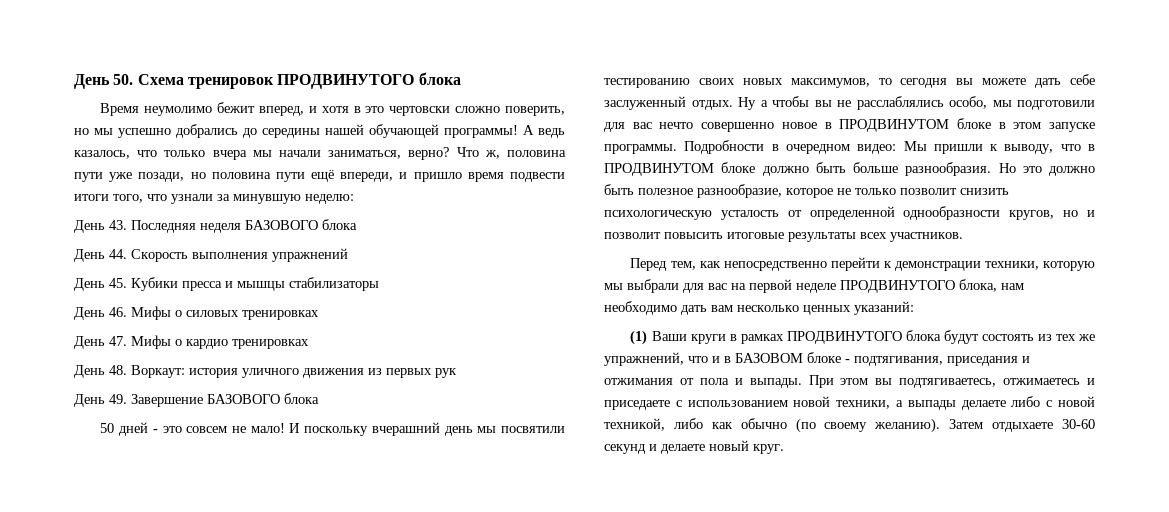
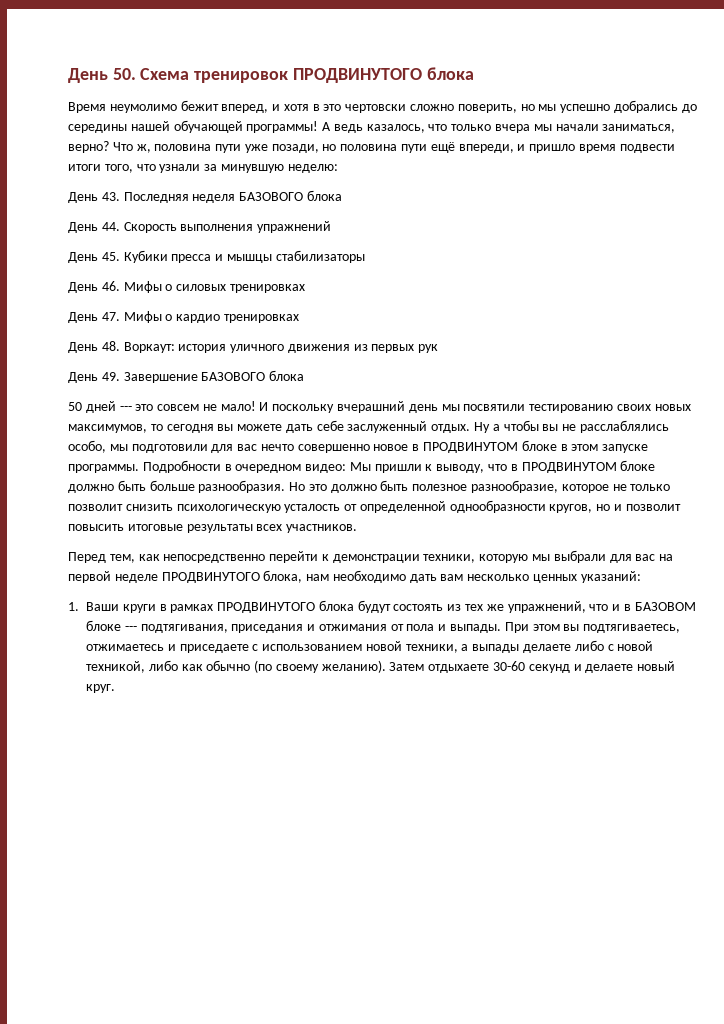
- 50 дней - это совсем не мало!
+ 50 дней --- это совсем не мало!
- (1) Ваши круги в рамках ПРОДВИНУТОГО блока будут состоять из тех же упражнений, что и в БАЗОВОМ блоке - подтягивания, приседания и отжимания от пола и выпады.
+ 1. Ваши круги в рамках ПРОДВИНУТОГО блока будут состоять из тех же упражнений, что и в БАЗОВОМ блоке --- подтягивания, приседания и отжимания от пола и выпады.

